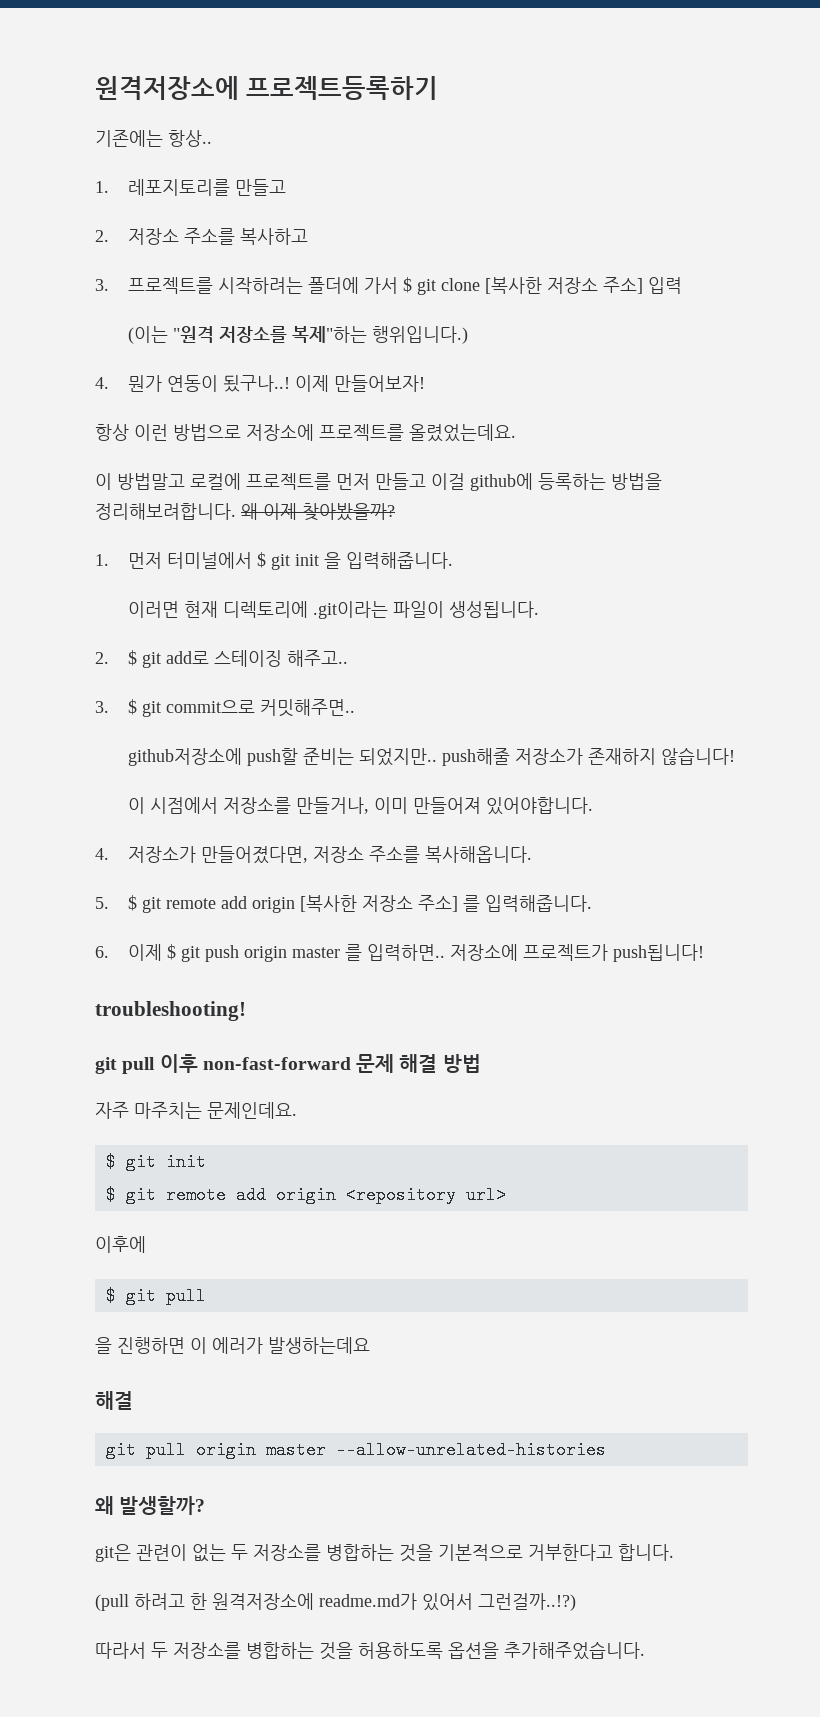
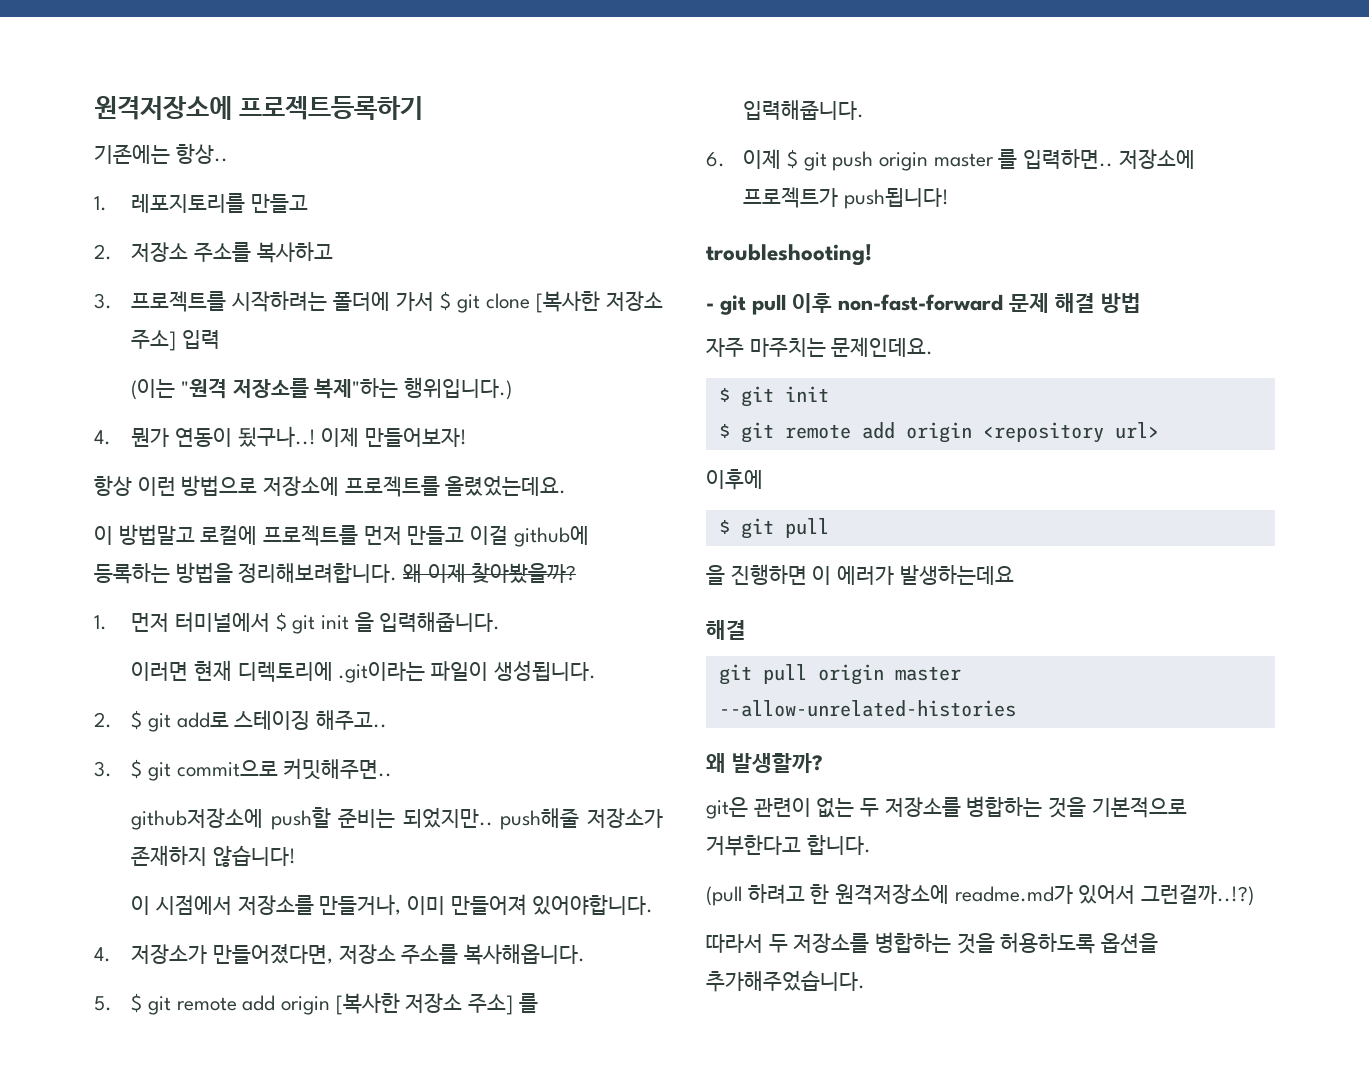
- git pull 이후 non-fast-forward 문제 해결 방법
+ - git pull 이후 non-fast-forward 문제 해결 방법

